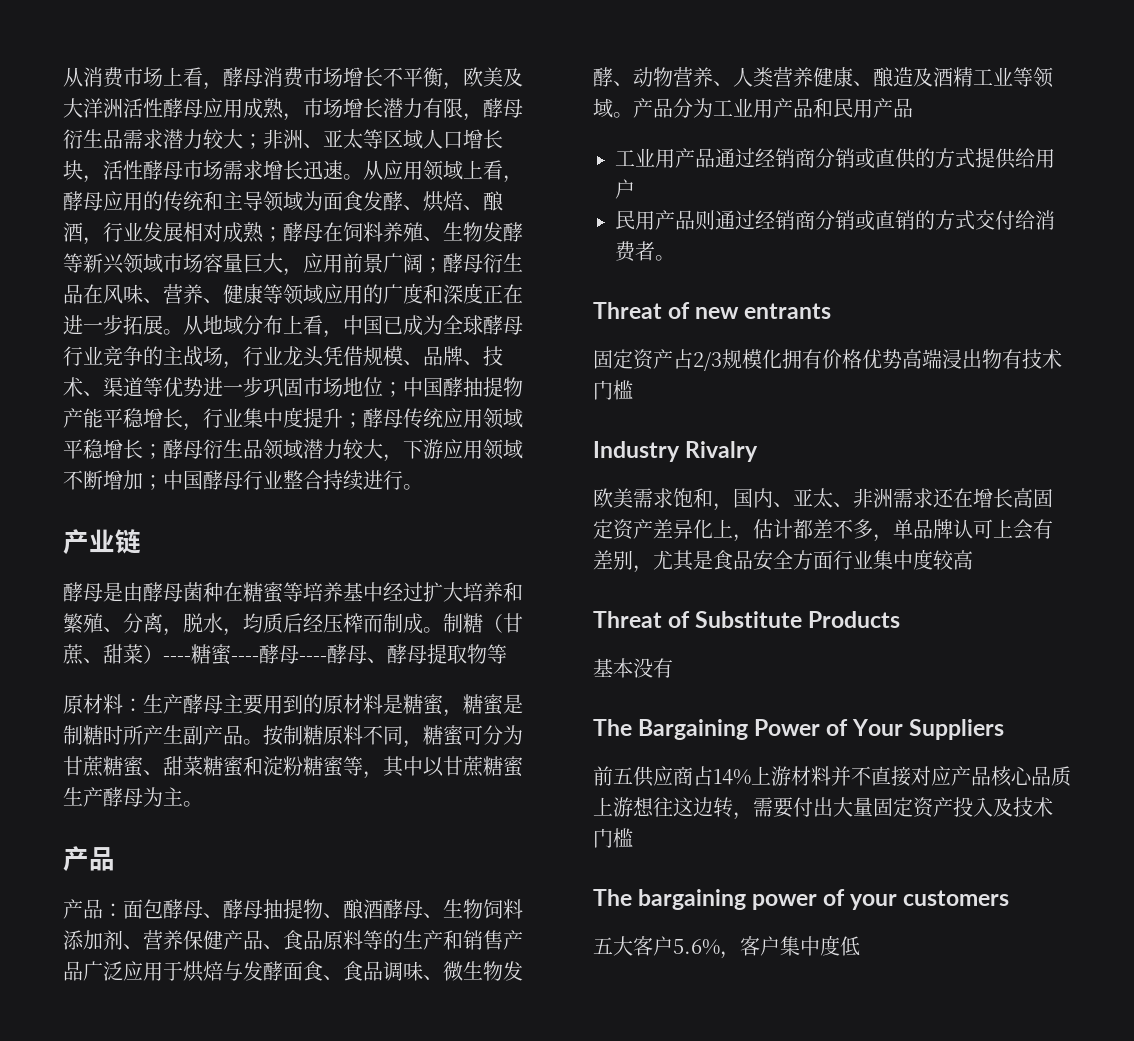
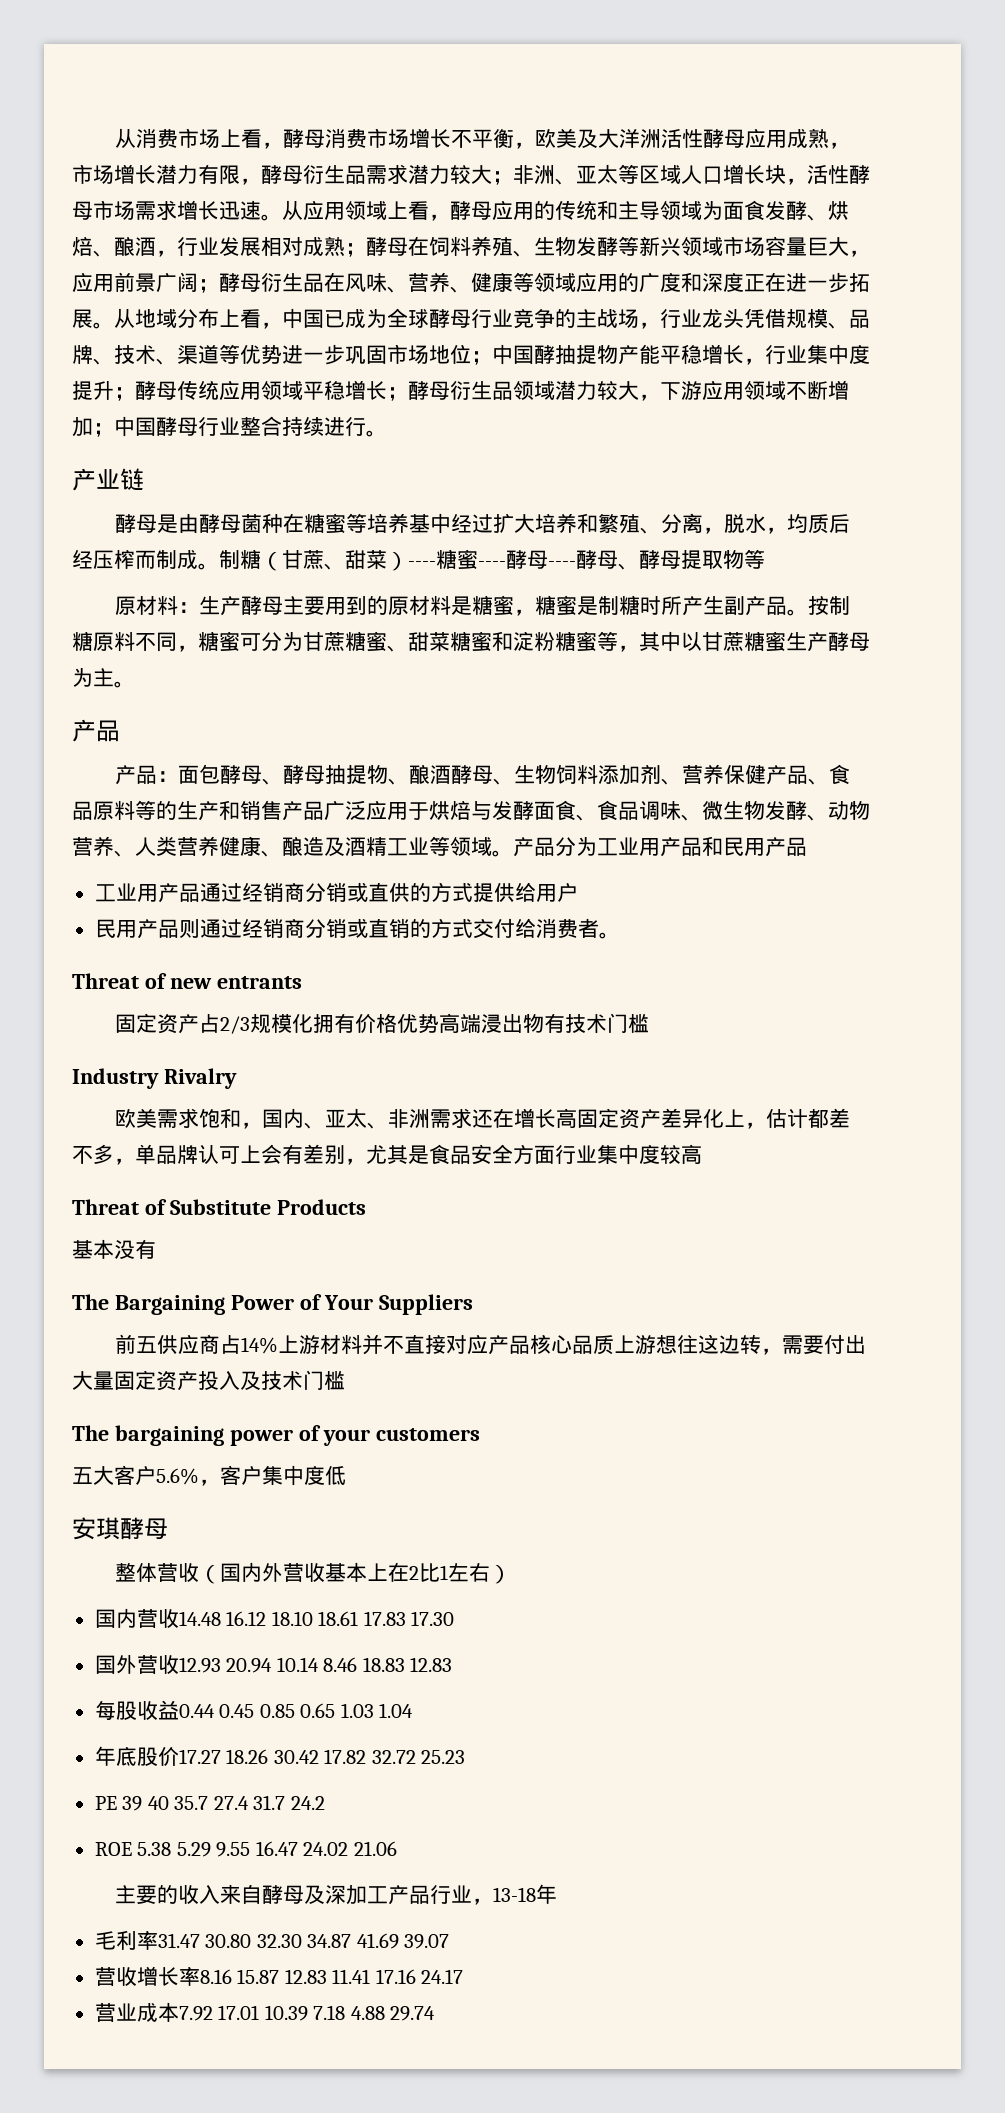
+ 安琪酵母
+ 整体营收（国内外营收基本上在2比1左右）
+ 国内营收14.48 16.12 18.10 18.61 17.83 17.30
+ 国外营收12.93 20.94 10.14 8.46 18.83 12.83
+ 每股收益0.44 0.45 0.85 0.65 1.03 1.04
+ 年底股价17.27 18.26 30.42 17.82 32.72 25.23
+ PE 39 40 35.7 27.4 31.7 24.2
+ ROE 5.38 5.29 9.55 16.47 24.02 21.06
+ 主要的收入来自酵母及深加工产品行业，13-18年
+ 毛利率31.47 30.80 32.30 34.87 41.69 39.07
+ 营收增长率8.16 15.87 12.83 11.41 17.16 24.17
+ 营业成本7.92 17.01 10.39 7.18 4.88 29.74

